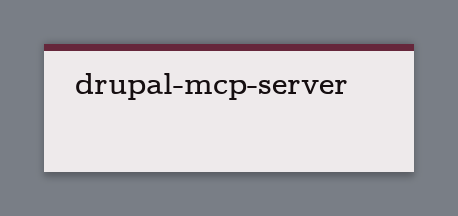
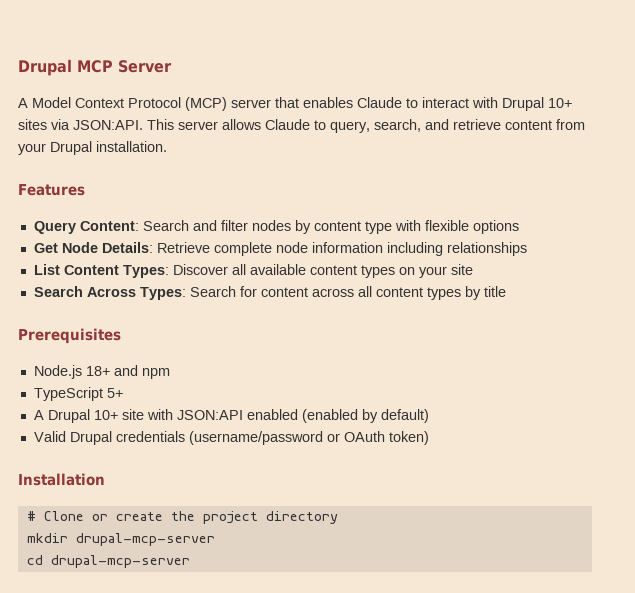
- drupal-mcp-server
+ Drupal MCP Server
+ A Model Context Protocol (MCP) server that enables Claude to interact with Drupal 10+ sites via JSON:API. This server allows Claude to query, search, and retrieve content from your Drupal installation.
+ Features
+ Query Content: Search and filter nodes by content type with flexible options
+ Get Node Details: Retrieve complete node information including relationships
+ List Content Types: Discover all available content types on your site
+ Search Across Types: Search for content across all content types by title
+ Prerequisites
+ Node.js 18+ and npm
+ TypeScript 5+
+ A Drupal 10+ site with JSON:API enabled (enabled by default)
+ Valid Drupal credentials (username/password or OAuth token)
+ Installation
+ # Clone or create the project directory
+ mkdir drupal-mcp-server
+ cd drupal-mcp-server

